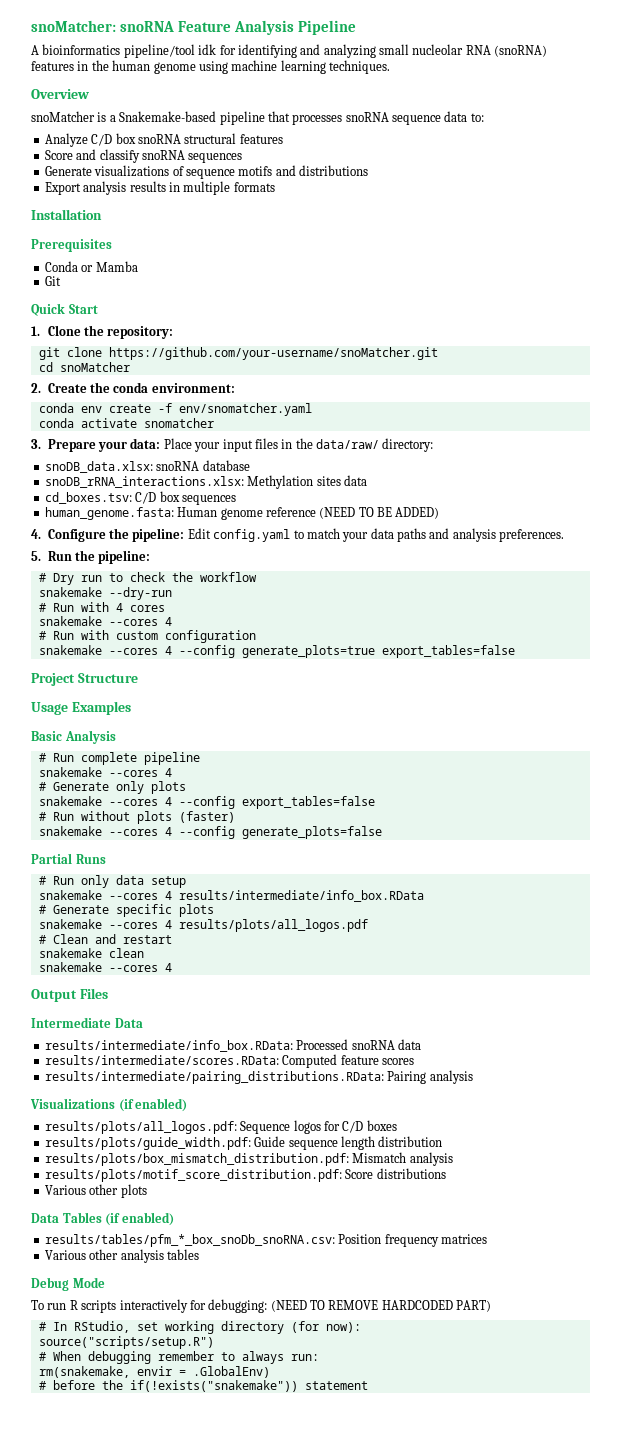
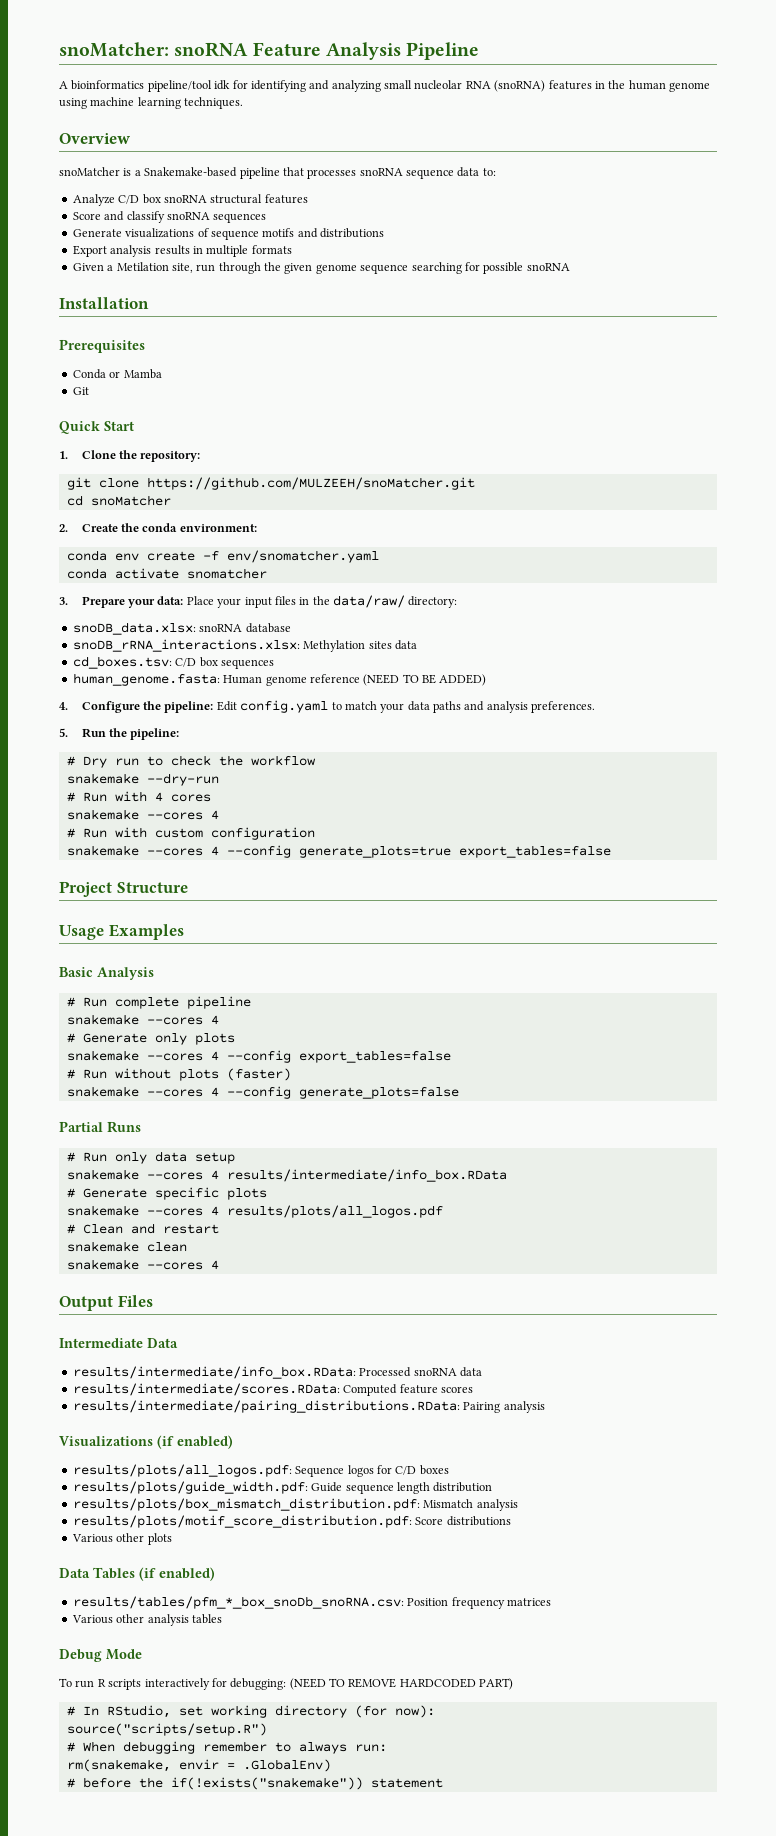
+ Given a Metilation site, run through the given genome sequence searching for possible snoRNA
- git clone https://github.com/your-username/snoMatcher.git
+ git clone https://github.com/MULZEEH/snoMatcher.git

